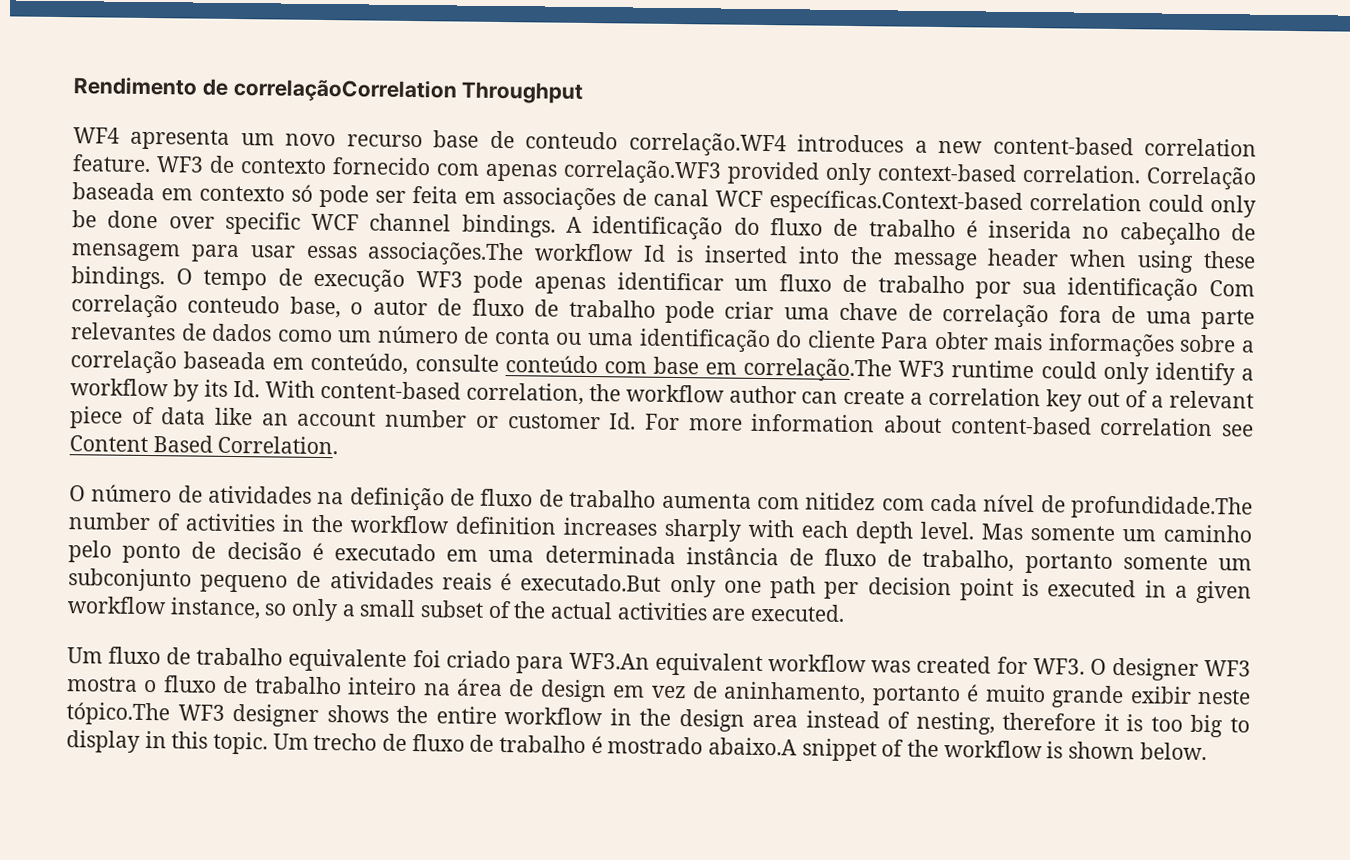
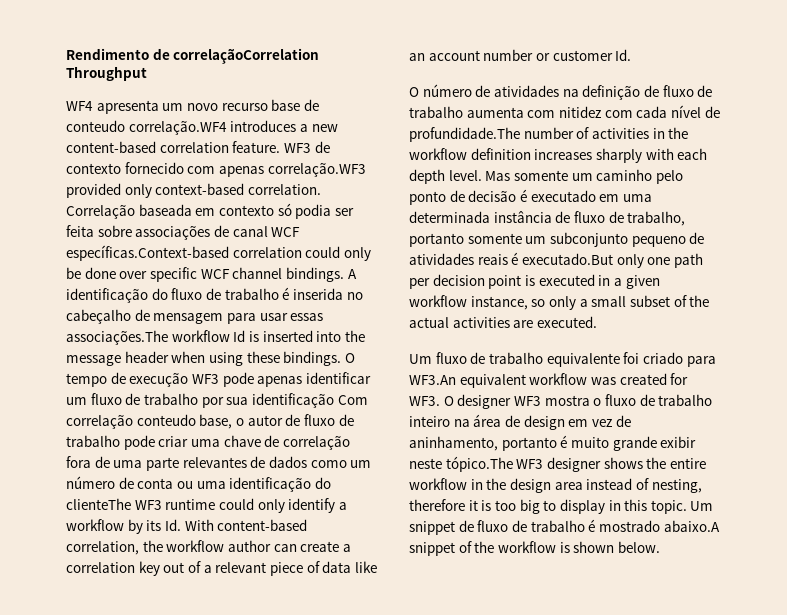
- Correlação baseada em contexto só pode ser feita em associações de canal WCF específicas.Context-based correlation could only be done over specific WCF channel bindings.
+ Correlação baseada em contexto só podia ser feita sobre associações de canal WCF específicas.Context-based correlation could only be done over specific WCF channel bindings.
- O tempo de execução WF3 pode apenas identificar um fluxo de trabalho por sua identificação Com correlação conteudo base, o autor de fluxo de trabalho pode criar uma chave de correlação fora de uma parte relevantes de dados como um número de conta ou uma identificação do cliente Para obter mais informações sobre a correlação baseada em conteúdo, consulte conteúdo com base em correlação.The WF3 runtime could only identify a workflow by its Id. With content-based correlation, the workflow author can create a correlation key out of a relevant piece of data like an account number or customer Id. For more information about content-based correlation see Content Based Correlation.
+ O tempo de execução WF3 pode apenas identificar um fluxo de trabalho por sua identificação Com correlação conteudo base, o autor de fluxo de trabalho pode criar uma chave de correlação fora de uma parte relevantes de dados como um número de conta ou uma identificação do clienteThe WF3 runtime could only identify a workflow by its Id. With content-based correlation, the workflow author can create a correlation key out of a relevant piece of data like an account number or customer Id.
- Um trecho de fluxo de trabalho é mostrado abaixo.A snippet of the workflow is shown below.
+ Um snippet de fluxo de trabalho é mostrado abaixo.A snippet of the workflow is shown below.

